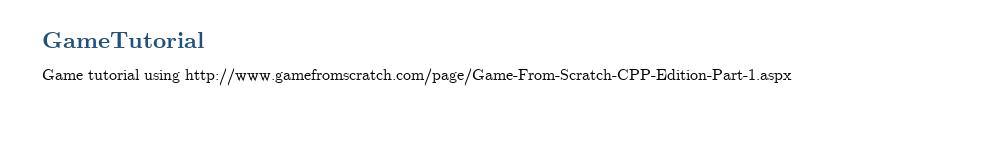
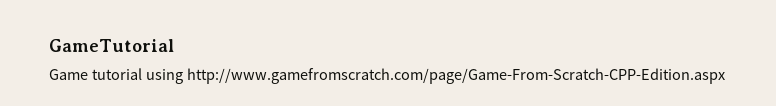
- Game tutorial using http://www.gamefromscratch.com/page/Game-From-Scratch-CPP-Edition-Part-1.aspx
+ Game tutorial using http://www.gamefromscratch.com/page/Game-From-Scratch-CPP-Edition.aspx

